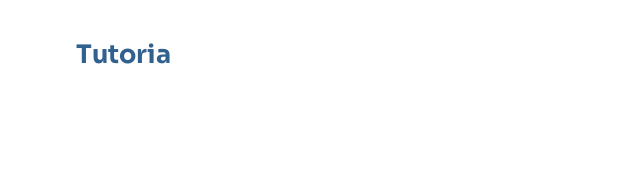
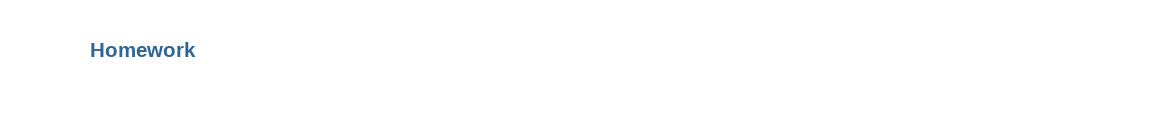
- Tutoria
+ Homework

